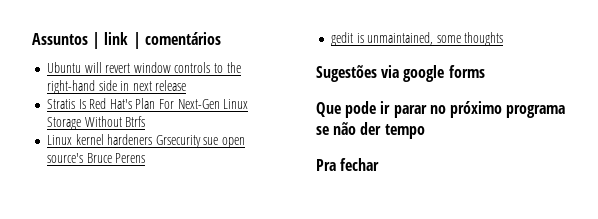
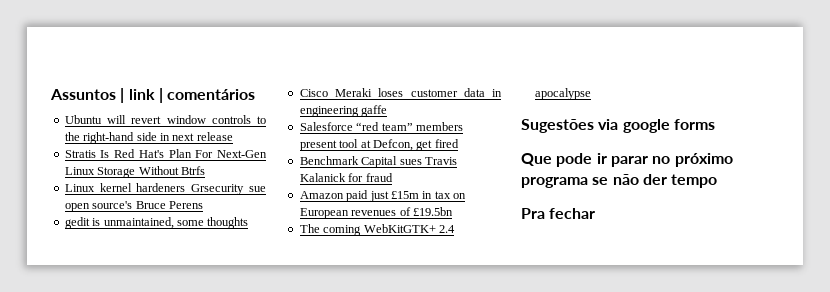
+ Cisco Meraki loses customer data in engineering gaffe
+ Salesforce “red team” members present tool at Defcon, get fired
+ Benchmark Capital sues Travis Kalanick for fraud
+ Amazon paid just £15m in tax on European revenues of £19.5bn
+ The coming WebKitGTK+ 2.4 apocalypse

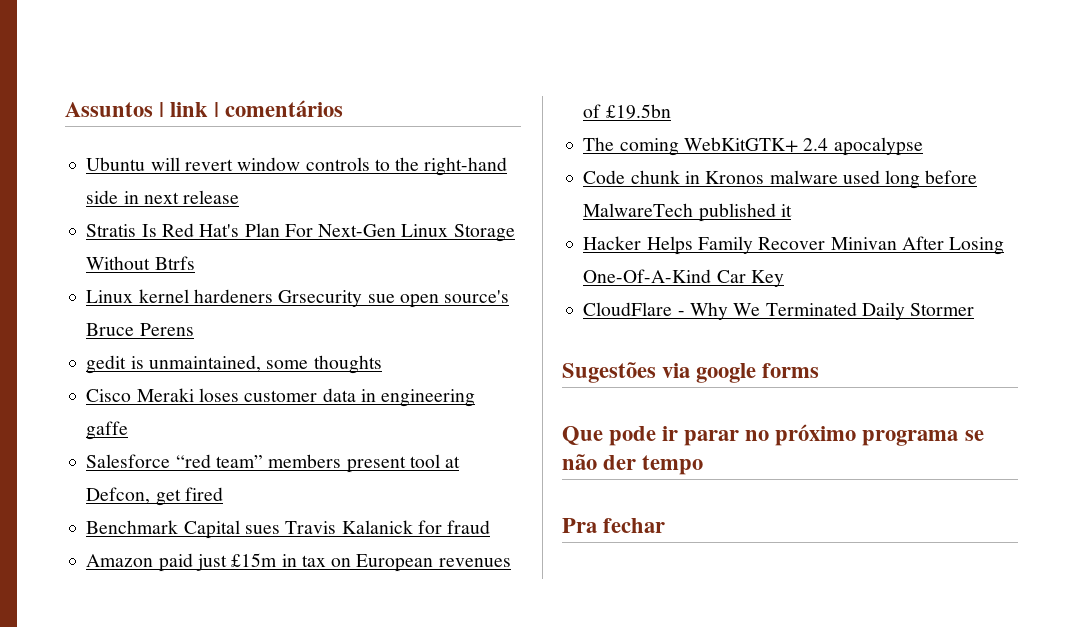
+ Code chunk in Kronos malware used long before MalwareTech published it
+ Hacker Helps Family Recover Minivan After Losing One-Of-A-Kind Car Key
+ CloudFlare - Why We Terminated Daily Stormer

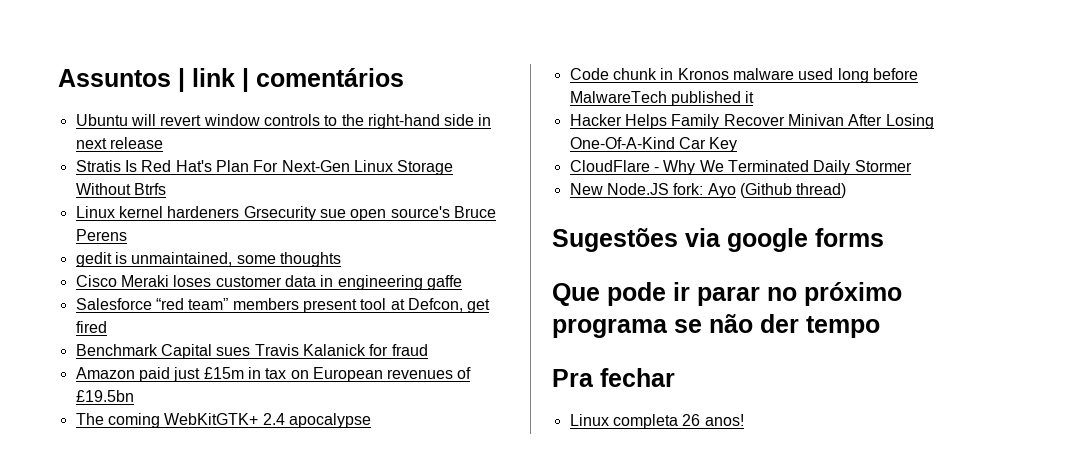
+ New Node.JS fork: Ayo (Github thread)
+ Linux completa 26 anos!

